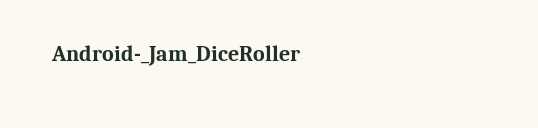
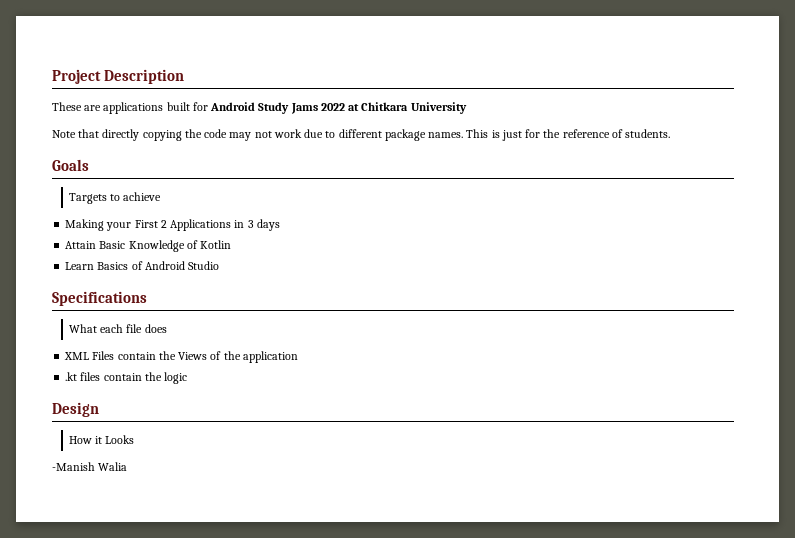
- Android-_Jam_DiceRoller
+ Project Description
+ These are applications built for Android Study Jams 2022 at Chitkara University
+ Note that directly copying the code may not work due to different package names. This is just for the reference of students.
+ Goals
+ Targets to achieve
+ Making your First 2 Applications in 3 days
+ Attain Basic Knowledge of Kotlin
+ Learn Basics of Android Studio
+ Specifications
+ What each file does
+ XML Files contain the Views of the application
+ .kt files contain the logic
+ Design
+ How it Looks
+ -Manish Walia

